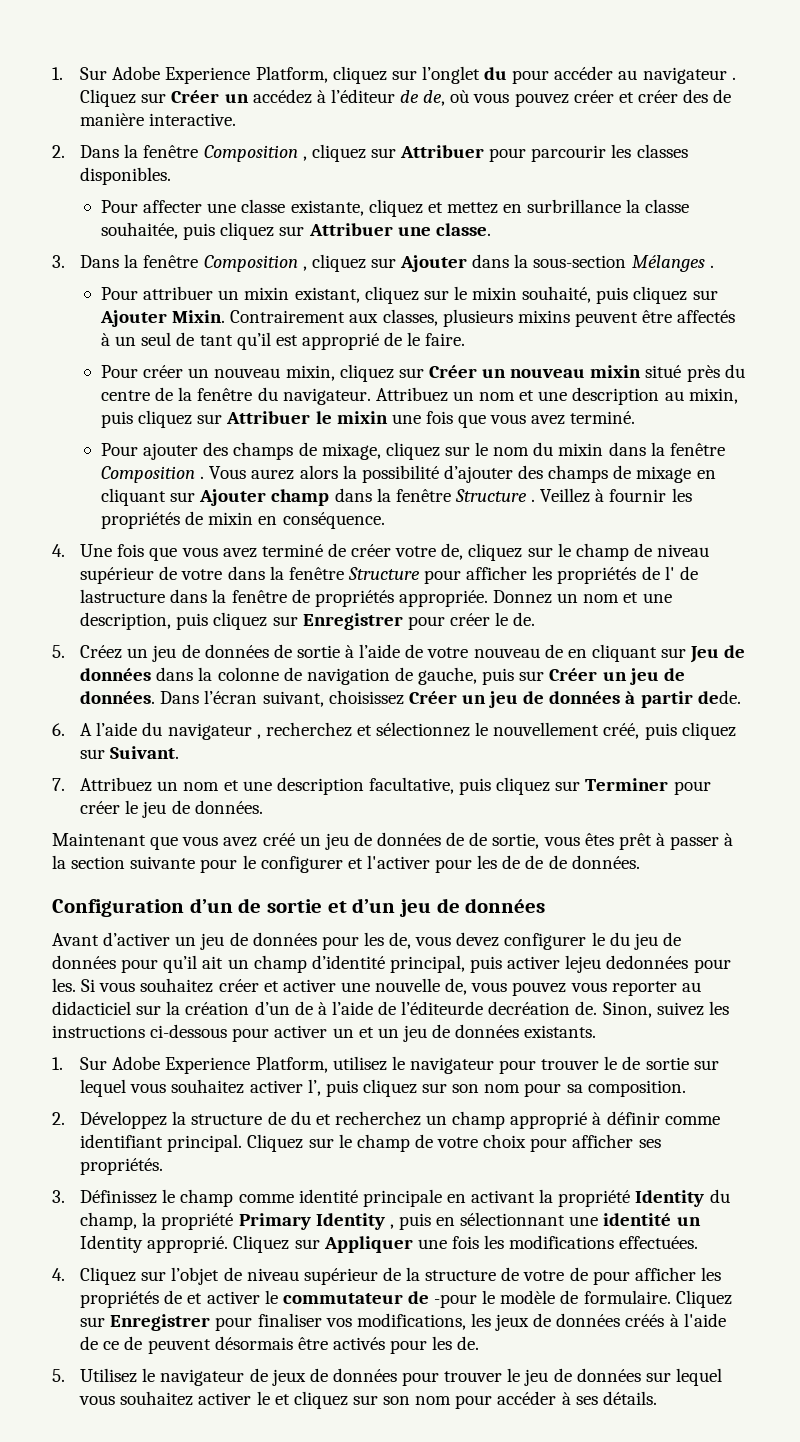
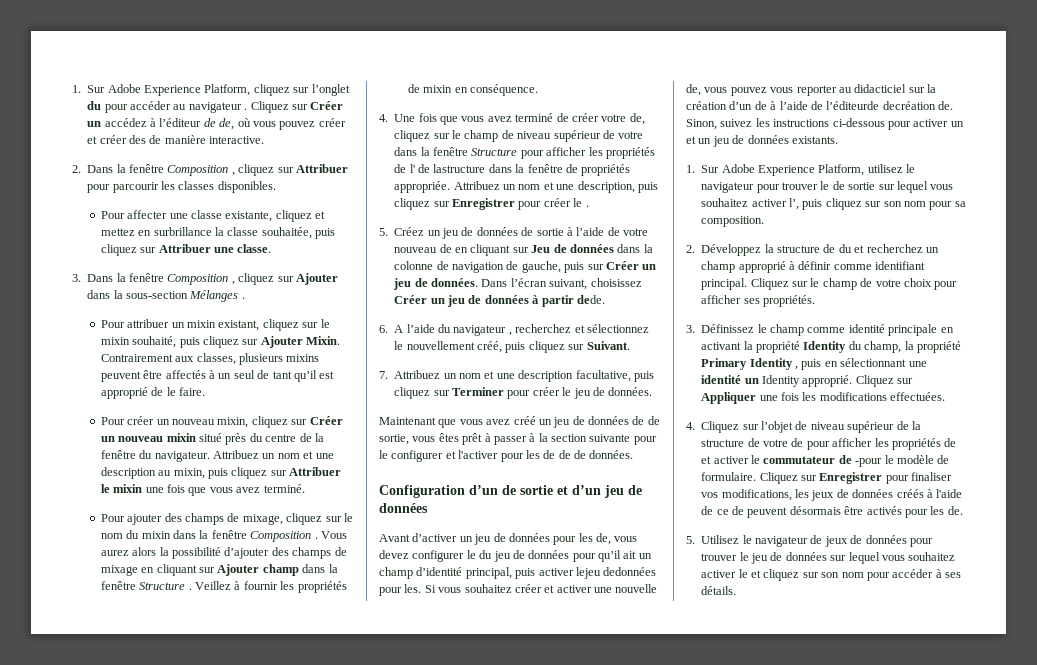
- Donnez un nom et une description, puis cliquez sur Enregistrer pour créer le de.
+ Attribuez un nom et une description, puis cliquez sur Enregistrer pour créer le .

